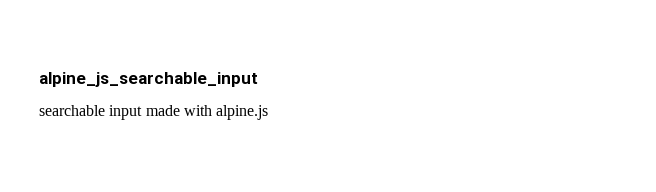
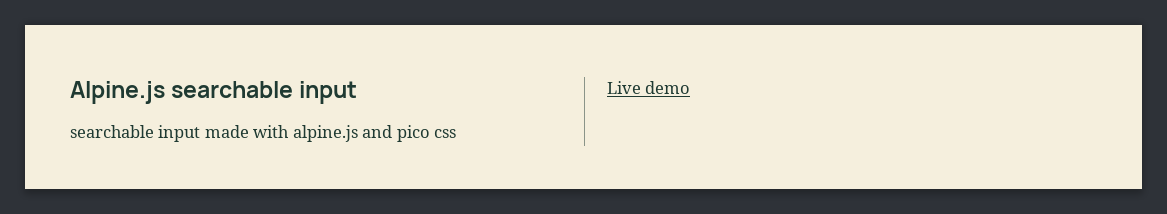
- alpine_js_searchable_input
+ Alpine.js searchable input
- searchable input made with alpine.js
+ searchable input made with alpine.js and pico css
+ Live demo

